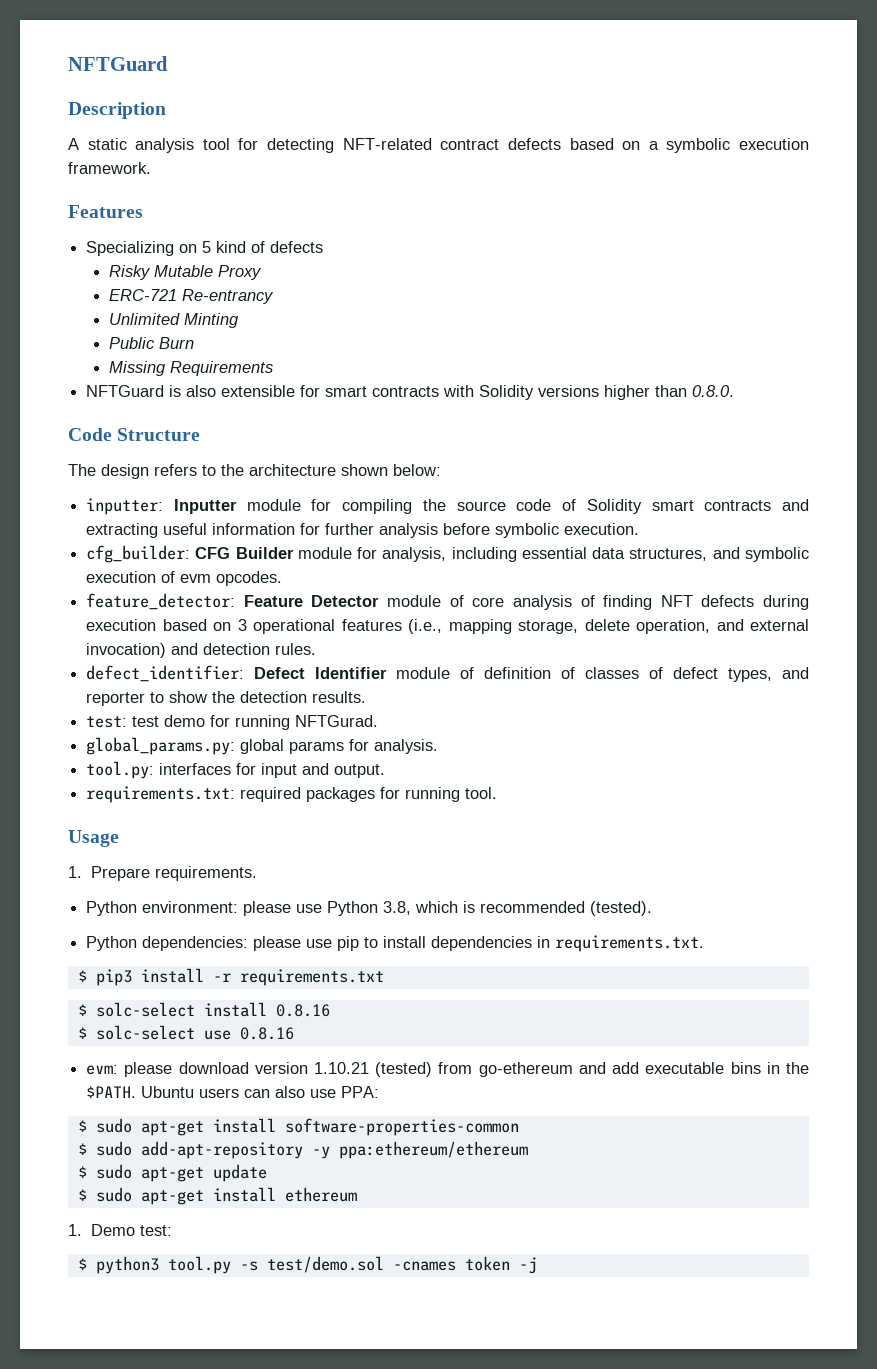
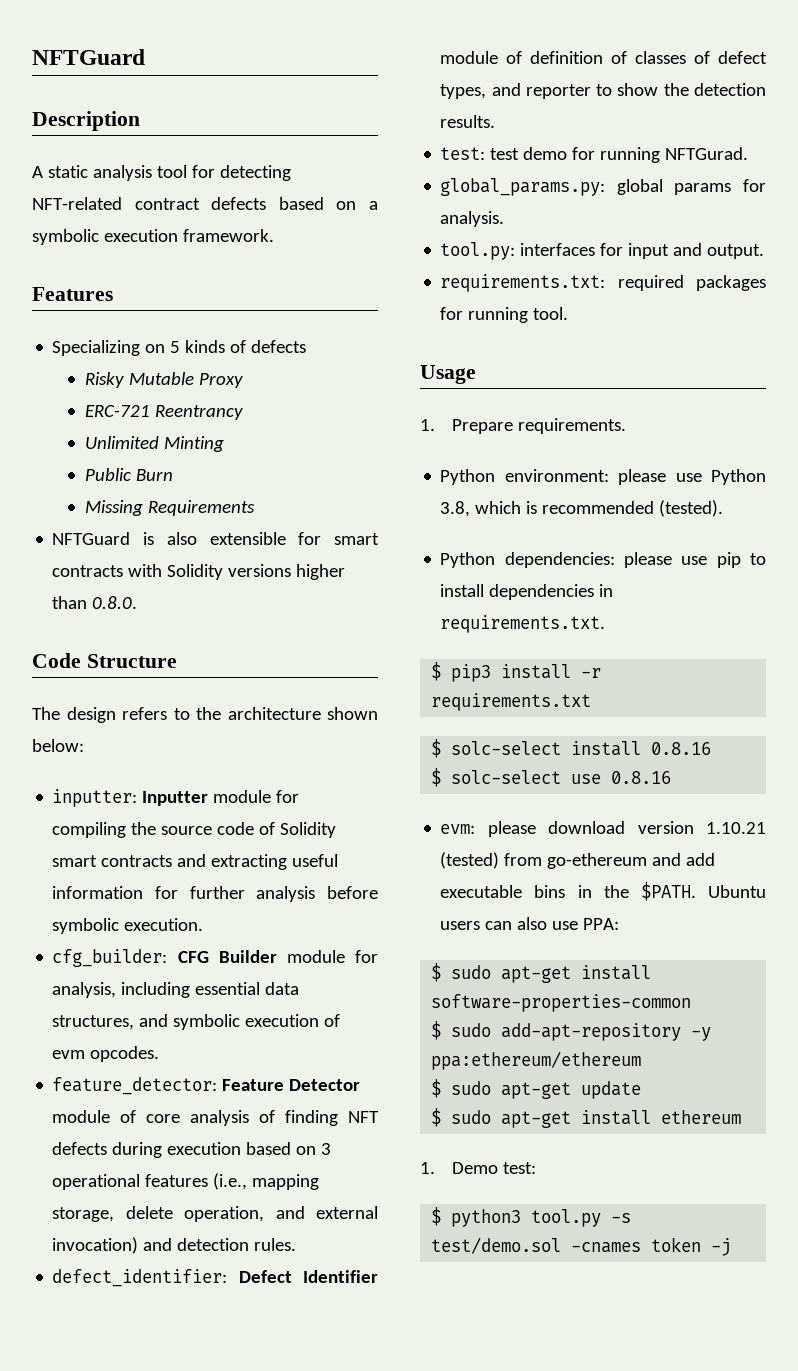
- Specializing on 5 kind of defects
+ Specializing on 5 kinds of defects
- ERC-721 Re-entrancy
+ ERC-721 Reentrancy

